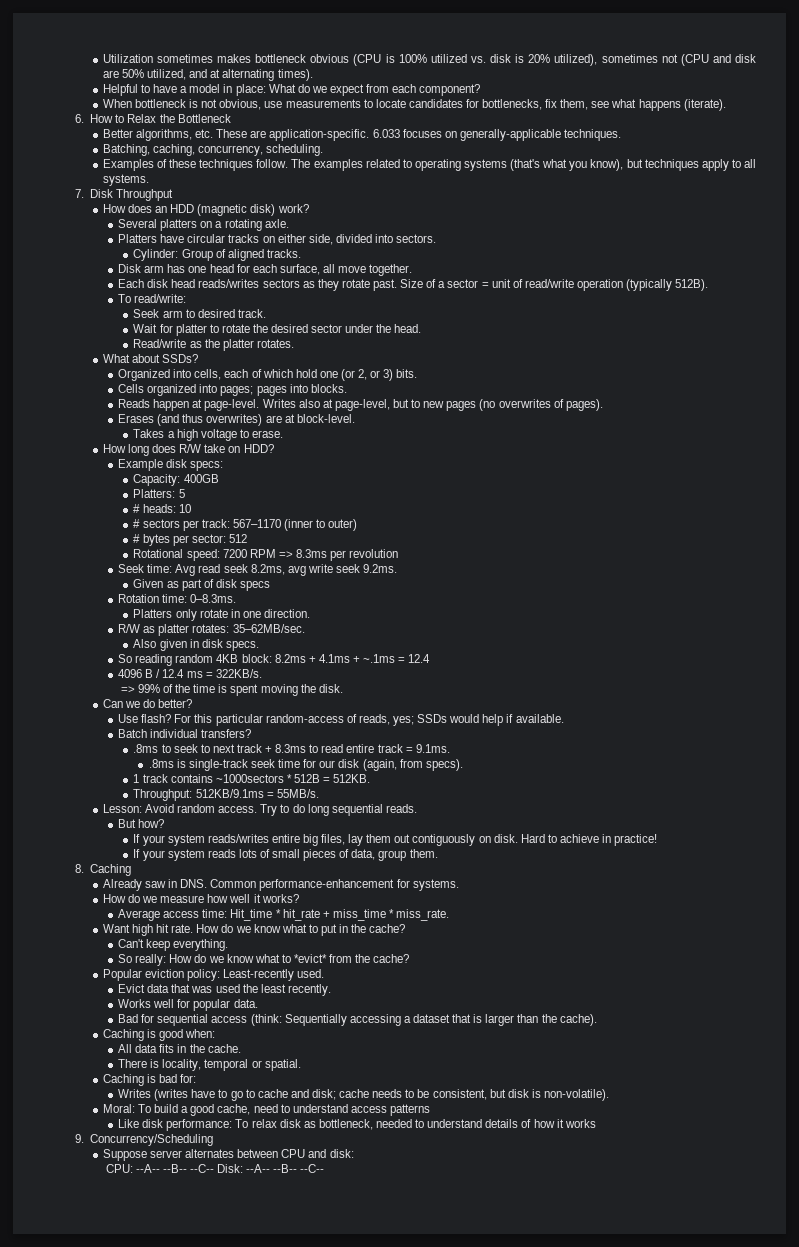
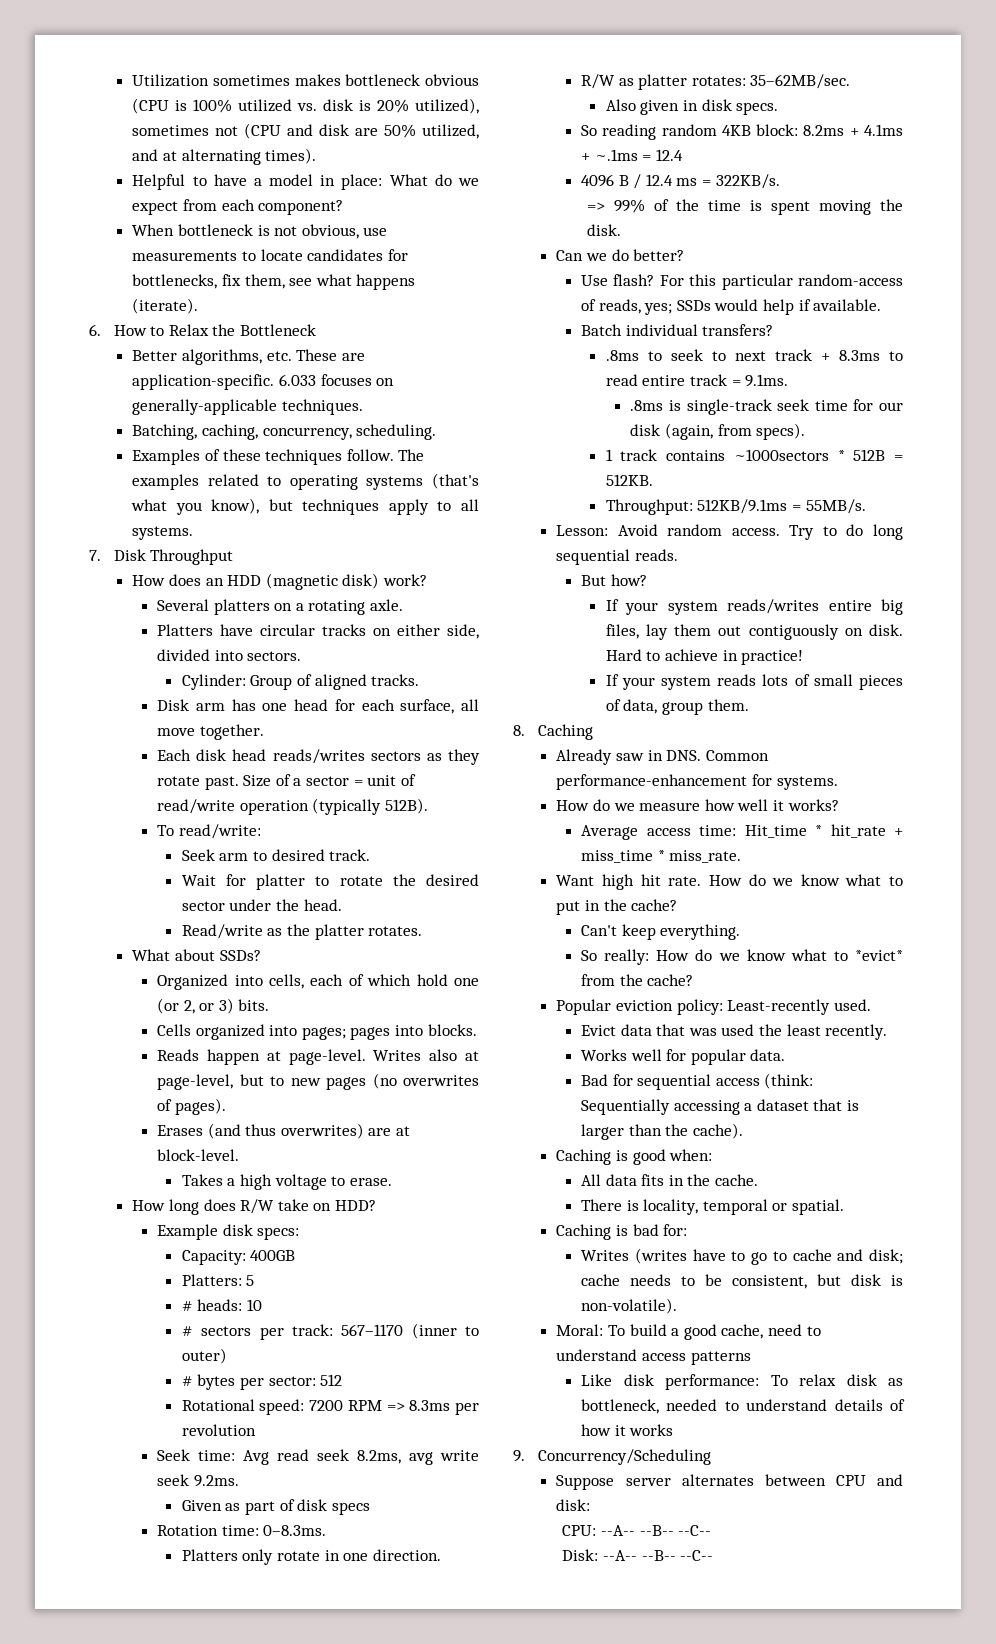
- CPU: --A-- --B-- --C-- Disk: --A-- --B-- --C--
+ CPU: --A-- --B-- --C--
+ Disk: --A-- --B-- --C--

